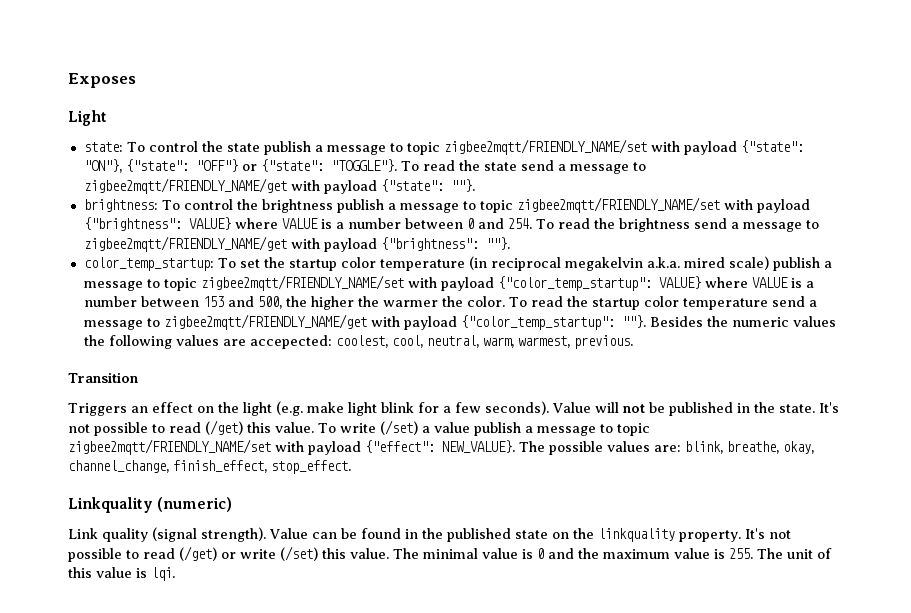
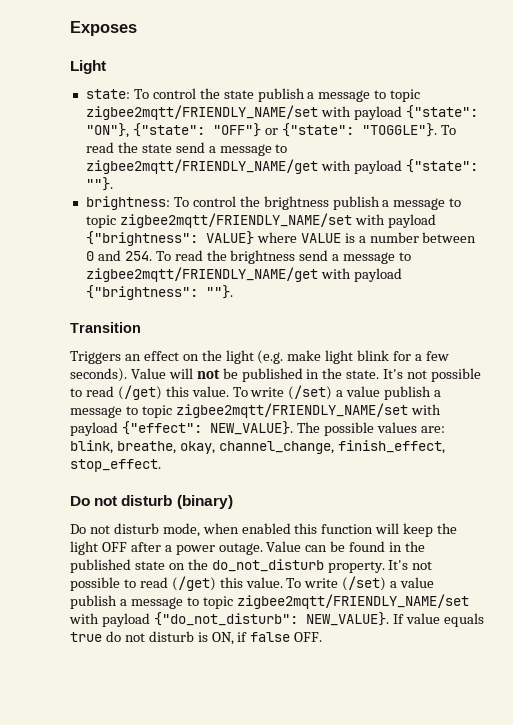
- color_temp_startup: To set the startup color temperature (in reciprocal megakelvin a.k.a. mired scale) publish a message to topic zigbee2mqtt/FRIENDLY_NAME/set with payload {"color_temp_startup": VALUE} where VALUE is a number between 153 and 500, the higher the warmer the color. To read the startup color temperature send a message to zigbee2mqtt/FRIENDLY_NAME/get with payload {"color_temp_startup": ""}. Besides the numeric values the following values are accepected: coolest, cool, neutral, warm, warmest, previous.
- Linkquality (numeric)
- Link quality (signal strength).
+ Do not disturb (binary)
+ Do not disturb mode, when enabled this function will keep the light OFF after a power outage.
- Value can be found in the published state on the linkquality property.
+ Value can be found in the published state on the do_not_disturb property.
- It's not possible to read (/get) or write (/set) this value. The minimal value is 0 and the maximum value is 255. The unit of this value is lqi.
+ It's not possible to read (/get) this value. To write (/set) a value publish a message to topic zigbee2mqtt/FRIENDLY_NAME/set with payload {"do_not_disturb": NEW_VALUE}. If value equals true do not disturb is ON, if false OFF.

